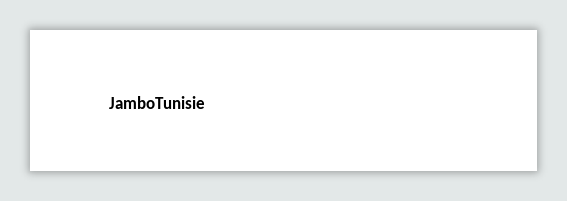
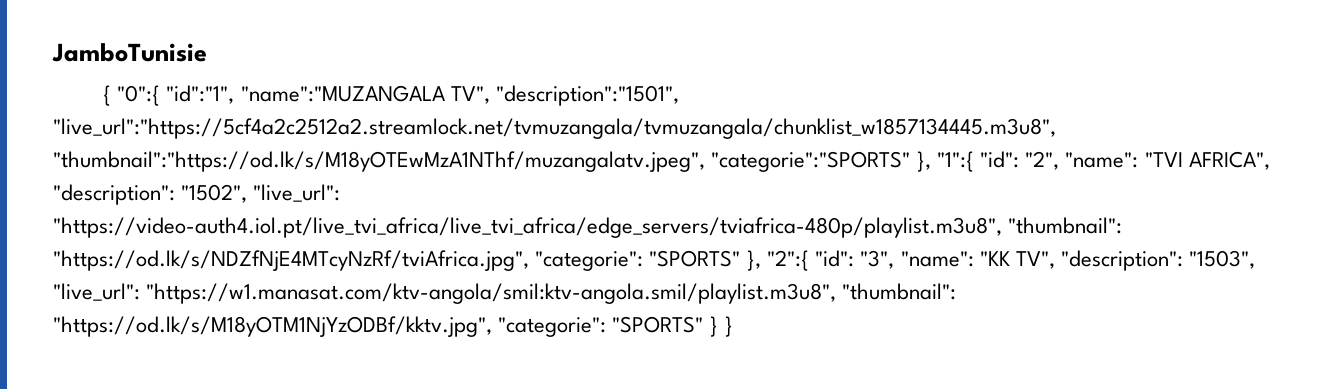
+ { "0":{ "id":"1", "name":"MUZANGALA TV", "description":"1501", "live_url":"https://5cf4a2c2512a2.streamlock.net/tvmuzangala/tvmuzangala/chunklist_w1857134445.m3u8", "thumbnail":"https://od.lk/s/M18yOTEwMzA1NThf/muzangalatv.jpeg", "categorie":"SPORTS" }, "1":{ "id": "2", "name": "TVI AFRICA", "description": "1502", "live_url": "https://video-auth4.iol.pt/live_tvi_africa/live_tvi_africa/edge_servers/tviafrica-480p/playlist.m3u8", "thumbnail": "https://od.lk/s/NDZfNjE4MTcyNzRf/tviAfrica.jpg", "categorie": "SPORTS" }, "2":{ "id": "3", "name": "KK TV", "description": "1503", "live_url": "https://w1.manasat.com/ktv-angola/smil:ktv-angola.smil/playlist.m3u8", "thumbnail": "https://od.lk/s/M18yOTM1NjYzODBf/kktv.jpg", "categorie": "SPORTS" } }

